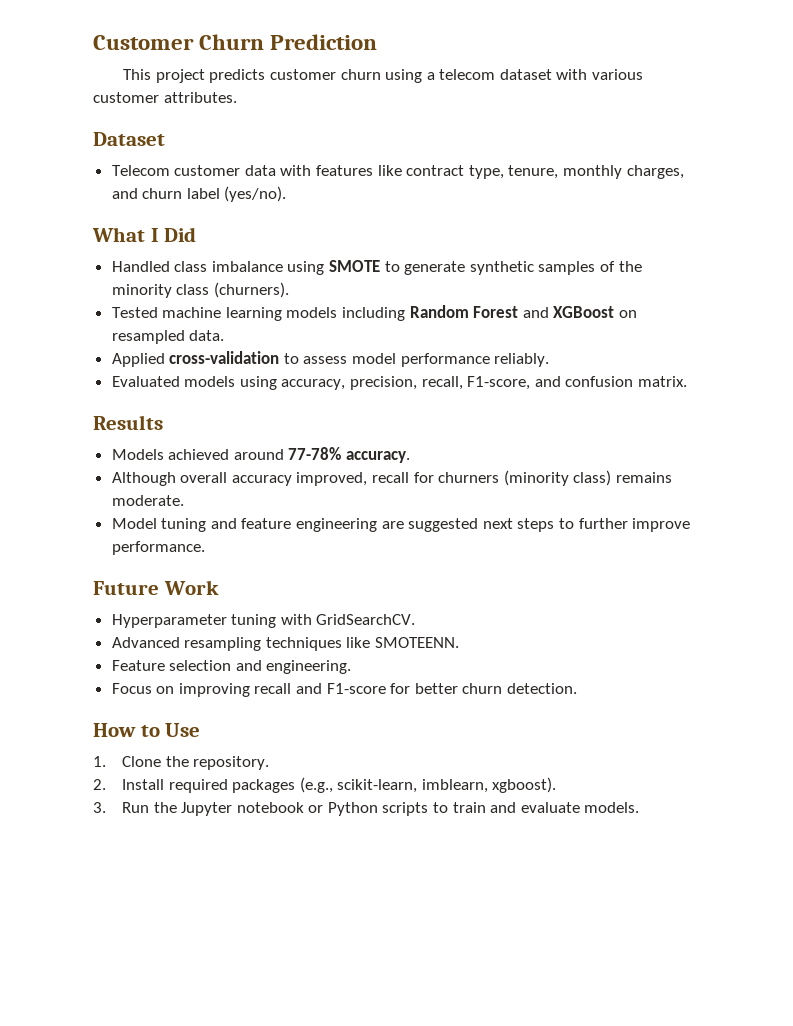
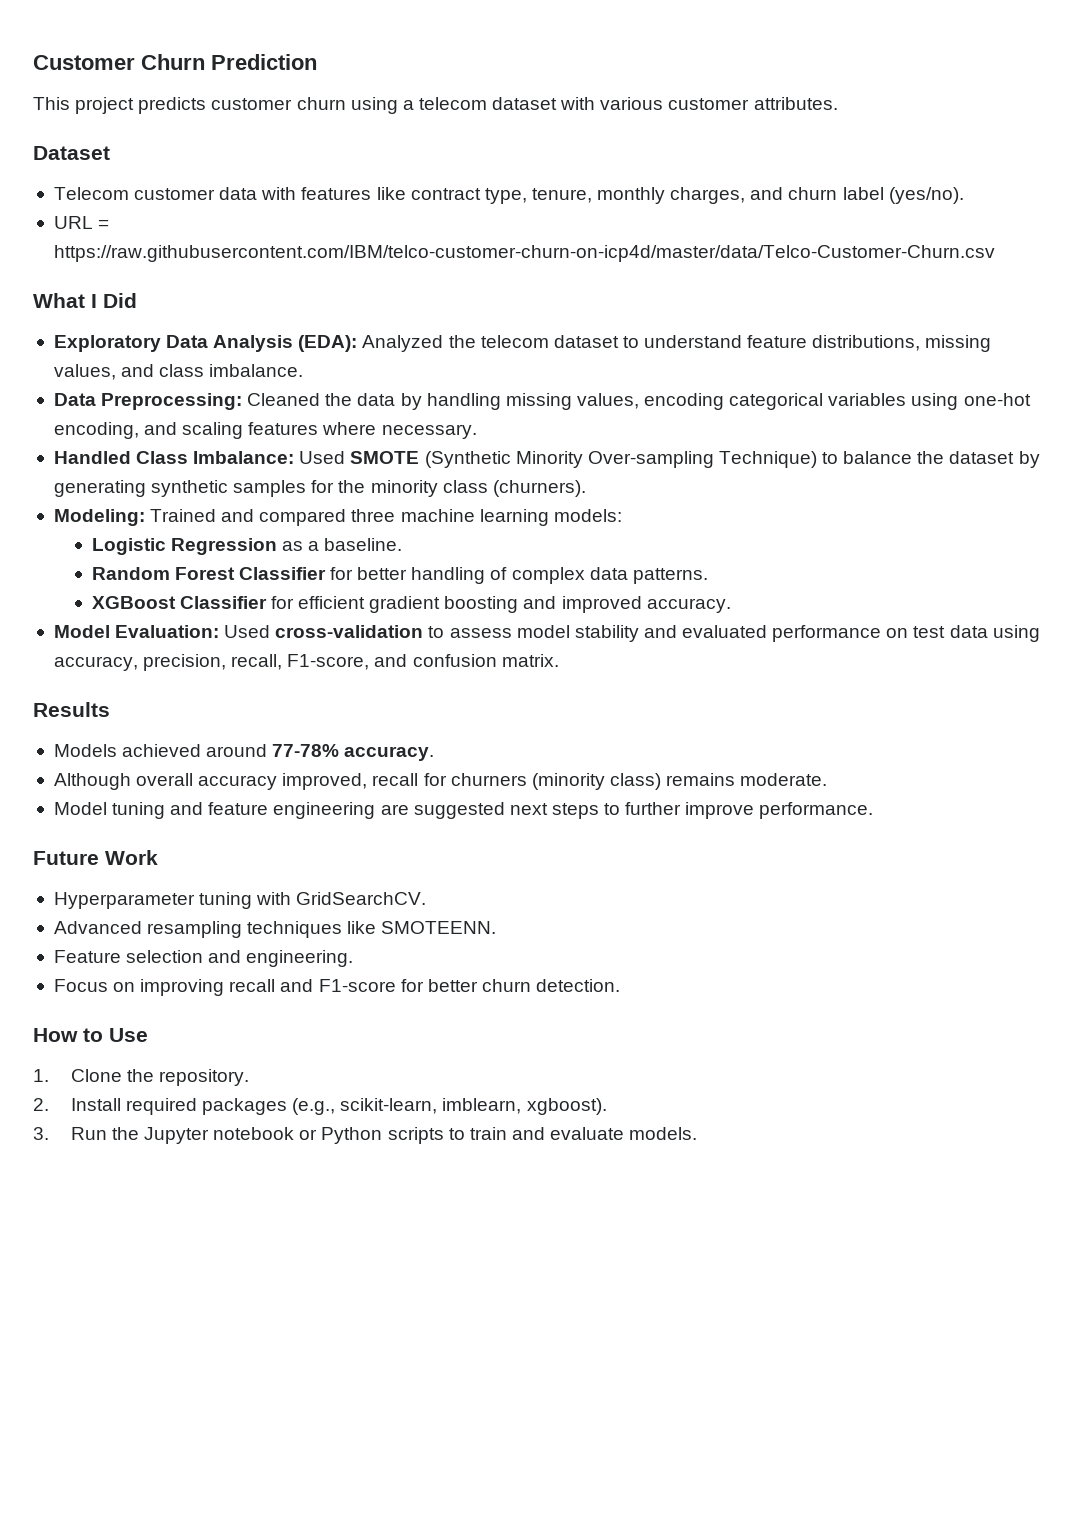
+ URL = https://raw.githubusercontent.com/IBM/telco-customer-churn-on-icp4d/master/data/Telco-Customer-Churn.csv
- Handled class imbalance using SMOTE to generate synthetic samples of the minority class (churners).
+ Exploratory Data Analysis (EDA): Analyzed the telecom dataset to understand feature distributions, missing values, and class imbalance.
+ Data Preprocessing: Cleaned the data by handling missing values, encoding categorical variables using one-hot encoding, and scaling features where necessary.
+ Handled Class Imbalance: Used SMOTE (Synthetic Minority Over-sampling Technique) to balance the dataset by generating synthetic samples for the minority class (churners).
- Tested machine learning models including Random Forest and XGBoost on resampled data.
- Applied cross-validation to assess model performance reliably.
- Evaluated models using accuracy, precision, recall, F1-score, and confusion matrix.
+ Modeling: Trained and compared three machine learning models:
+ Logistic Regression as a baseline.
+ Random Forest Classifier for better handling of complex data patterns.
+ XGBoost Classifier for efficient gradient boosting and improved accuracy.
+ Model Evaluation: Used cross-validation to assess model stability and evaluated performance on test data using accuracy, precision, recall, F1-score, and confusion matrix.

